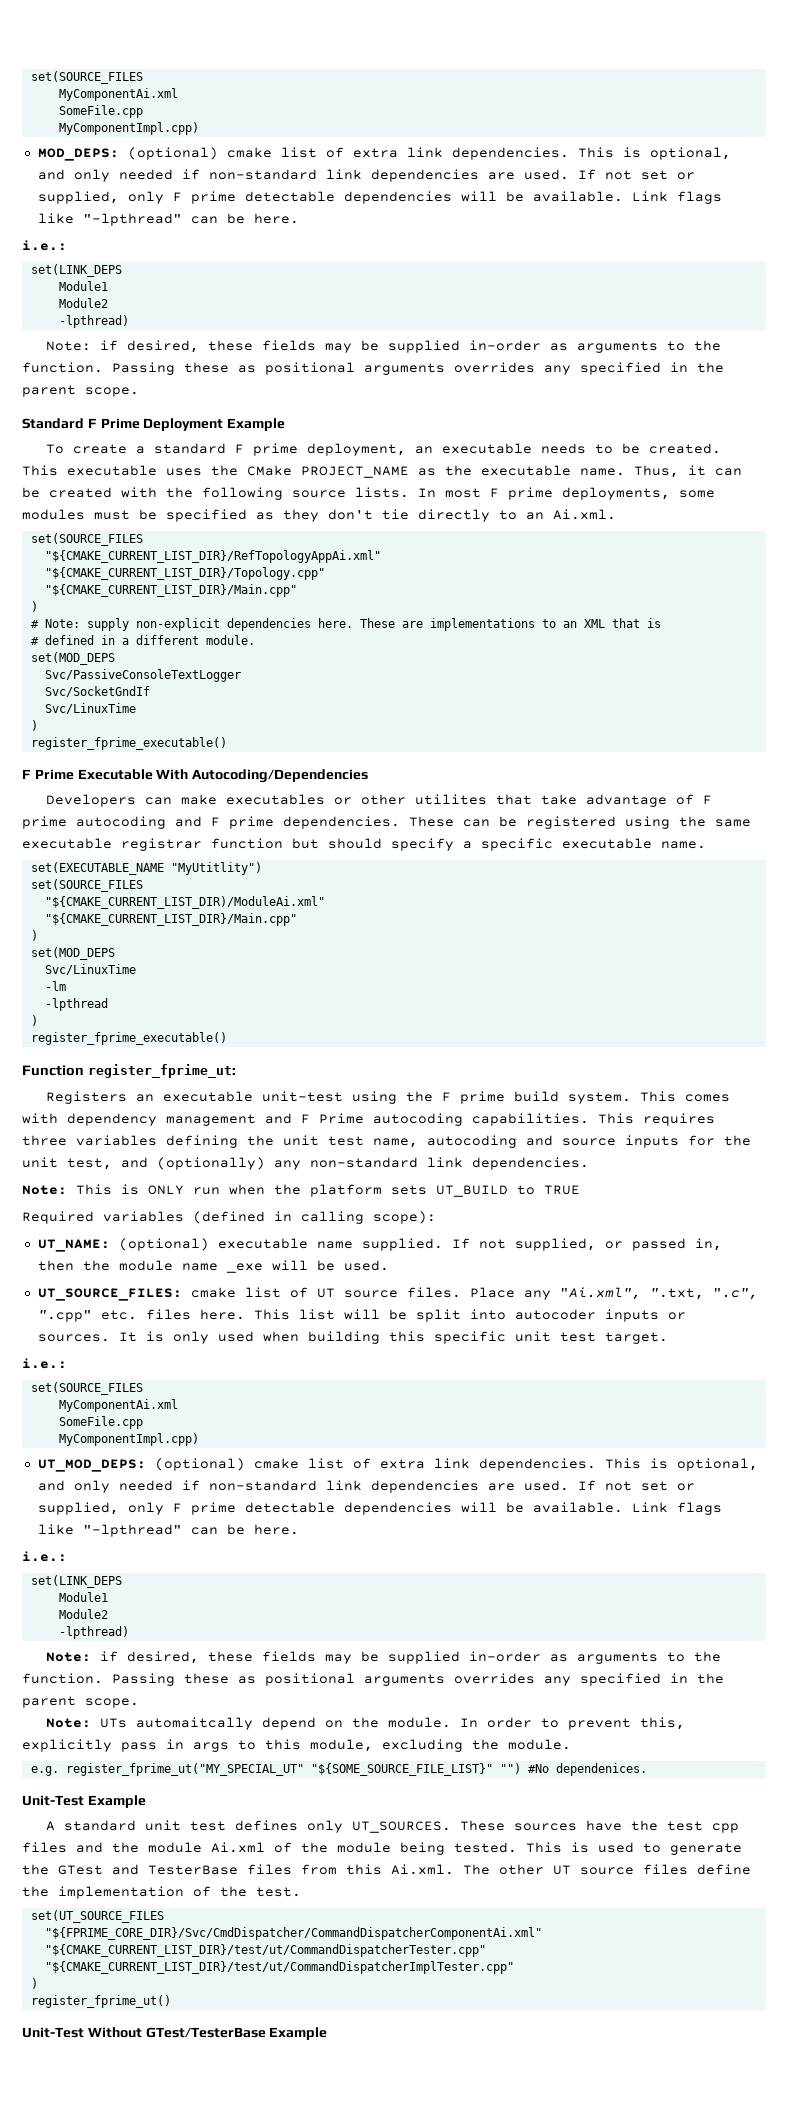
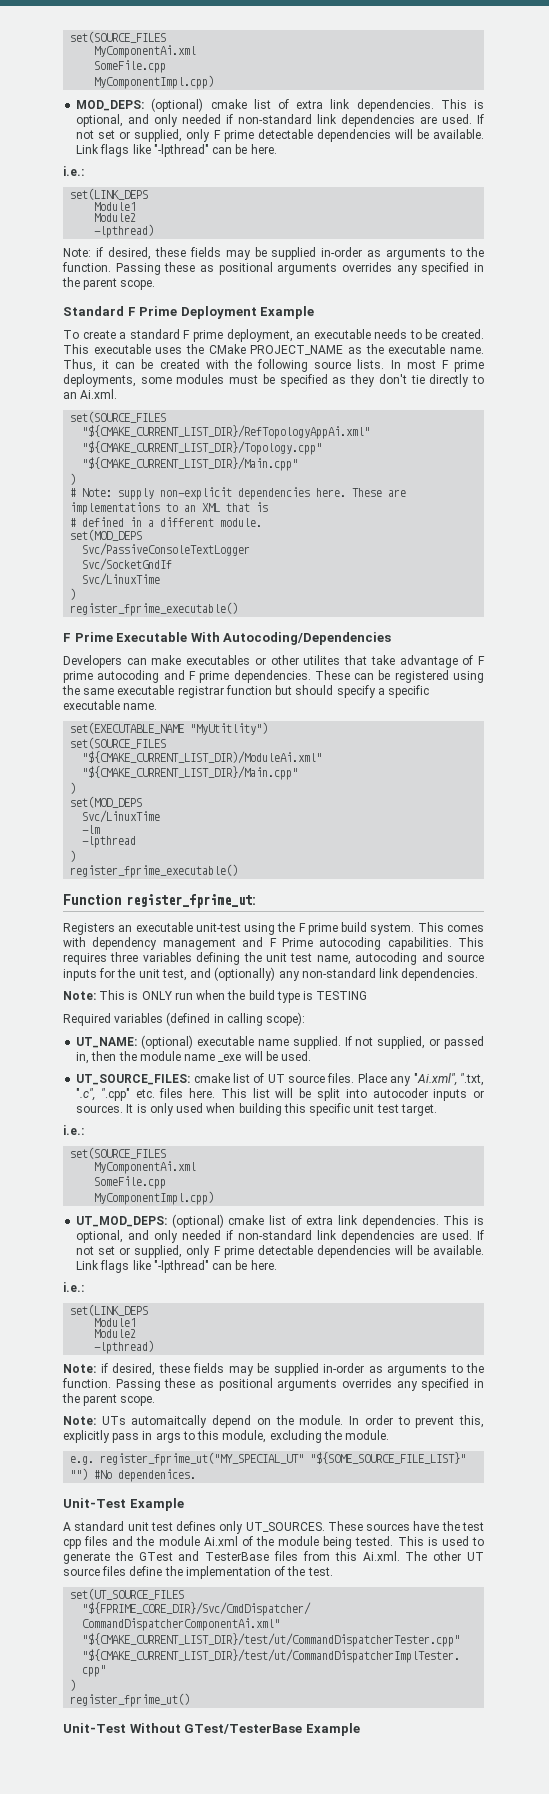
- Note: This is ONLY run when the platform sets UT_BUILD to TRUE
+ Note: This is ONLY run when the build type is TESTING

